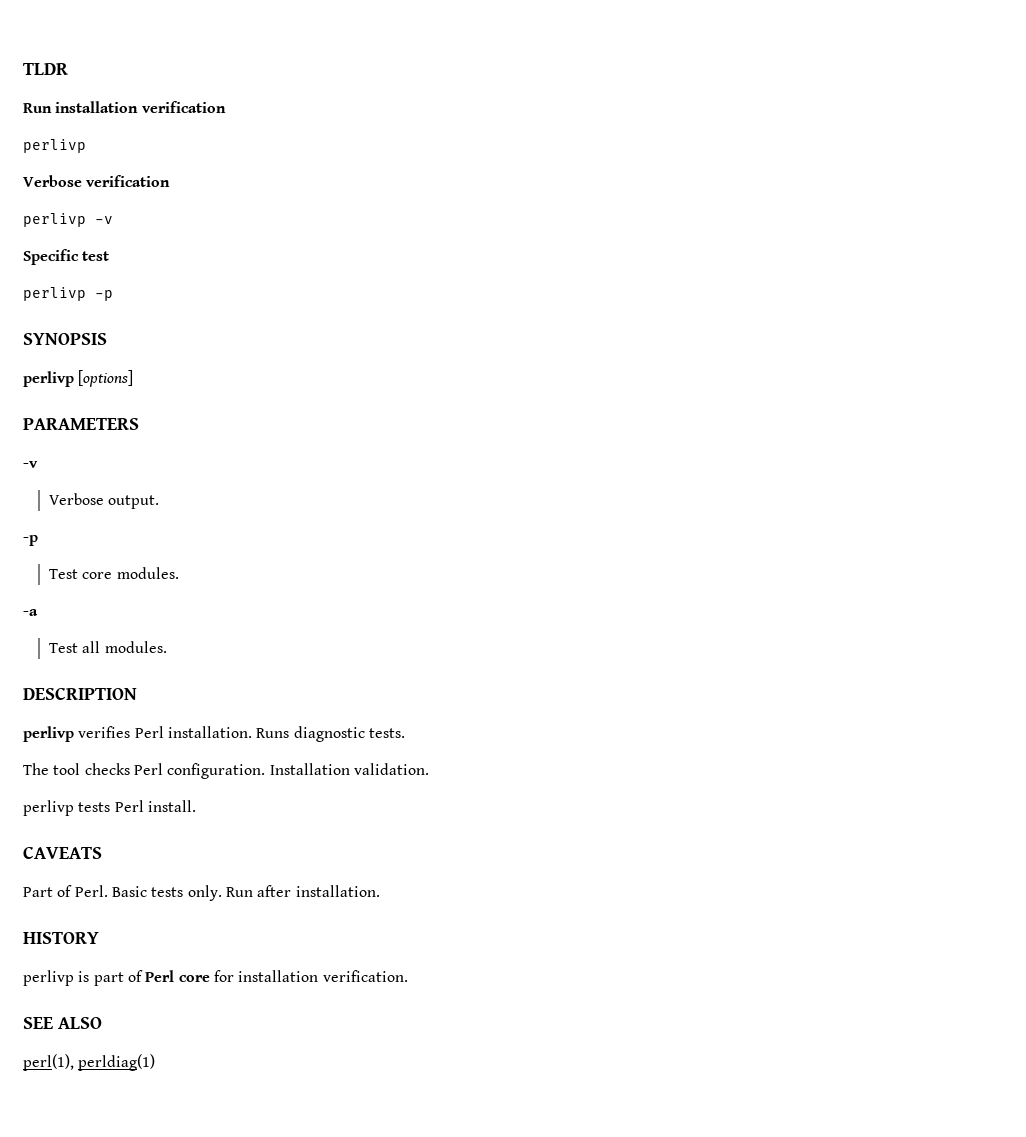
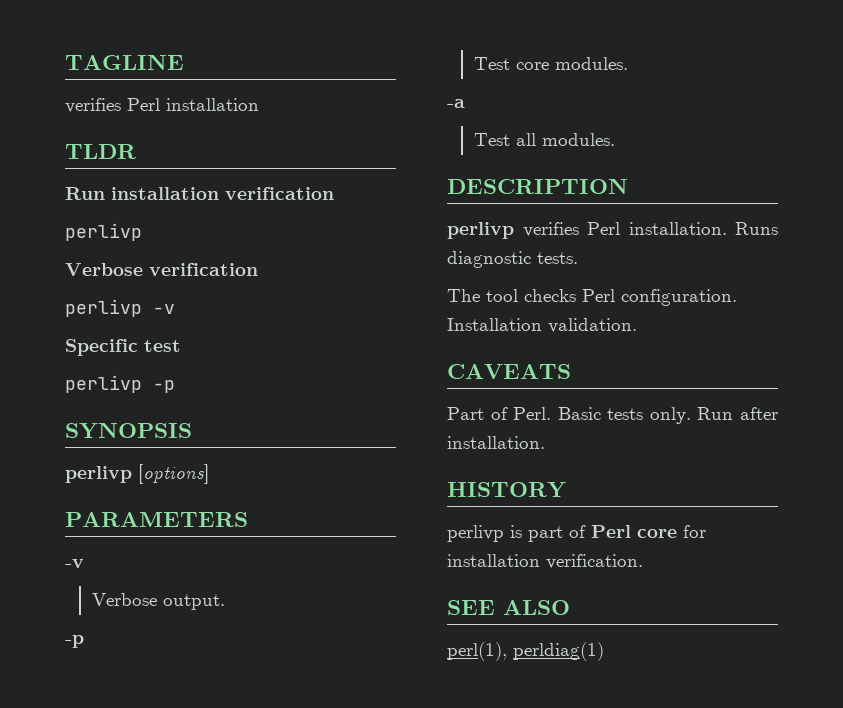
+ TAGLINE
+ verifies Perl installation
- perlivp tests Perl install.

